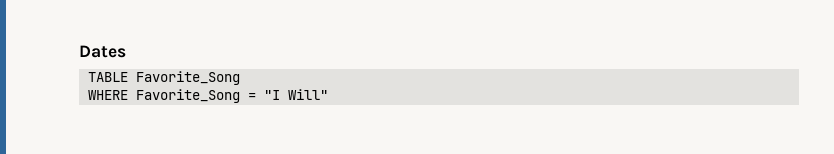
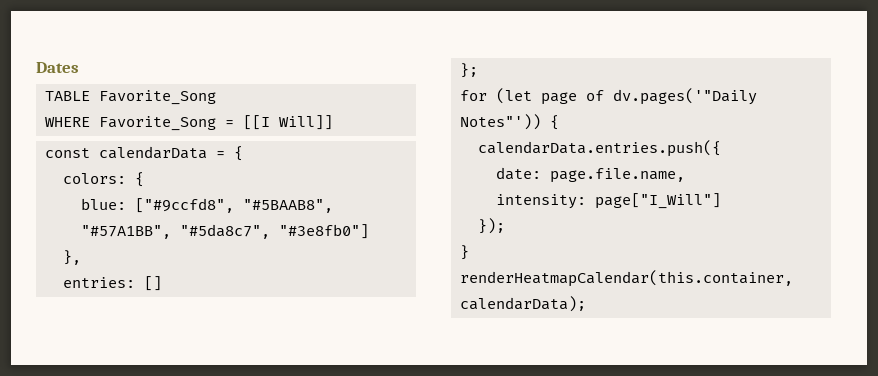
- WHERE Favorite_Song = "I Will"
+ WHERE Favorite_Song = [[I Will]]
+ const calendarData = {
+ colors: {
+ blue: ["#9ccfd8", "#5BAAB8", "#57A1BB", "#5da8c7", "#3e8fb0"]
+ },
+ entries: []
+ };
+ for (let page of dv.pages('"Daily Notes"')) {
+ calendarData.entries.push({
+ date: page.file.name,
+ intensity: page["I_Will"]
+ });
+ }
+ renderHeatmapCalendar(this.container, calendarData);

